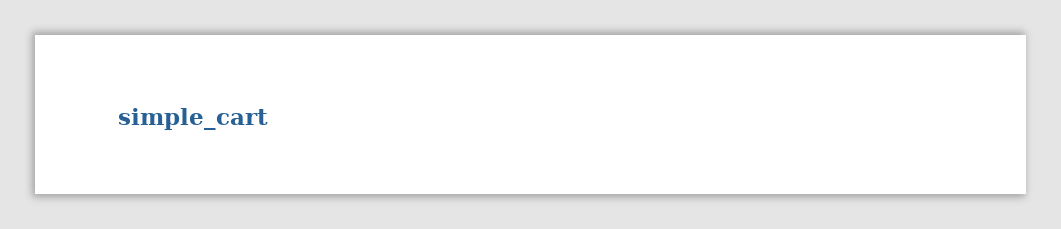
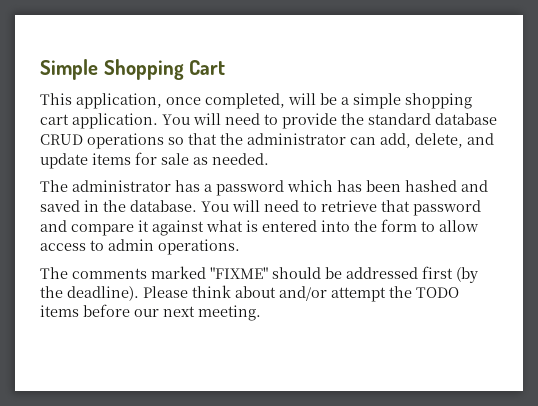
- simple_cart
+ Simple Shopping Cart
+ This application, once completed, will be a simple shopping cart application. You will need to provide the standard database CRUD operations so that the administrator can add, delete, and update items for sale as needed.
+ The administrator has a password which has been hashed and saved in the database. You will need to retrieve that password and compare it against what is entered into the form to allow access to admin operations.
+ The comments marked "FIXME" should be addressed first (by the deadline). Please think about and/or attempt the TODO items before our next meeting.

